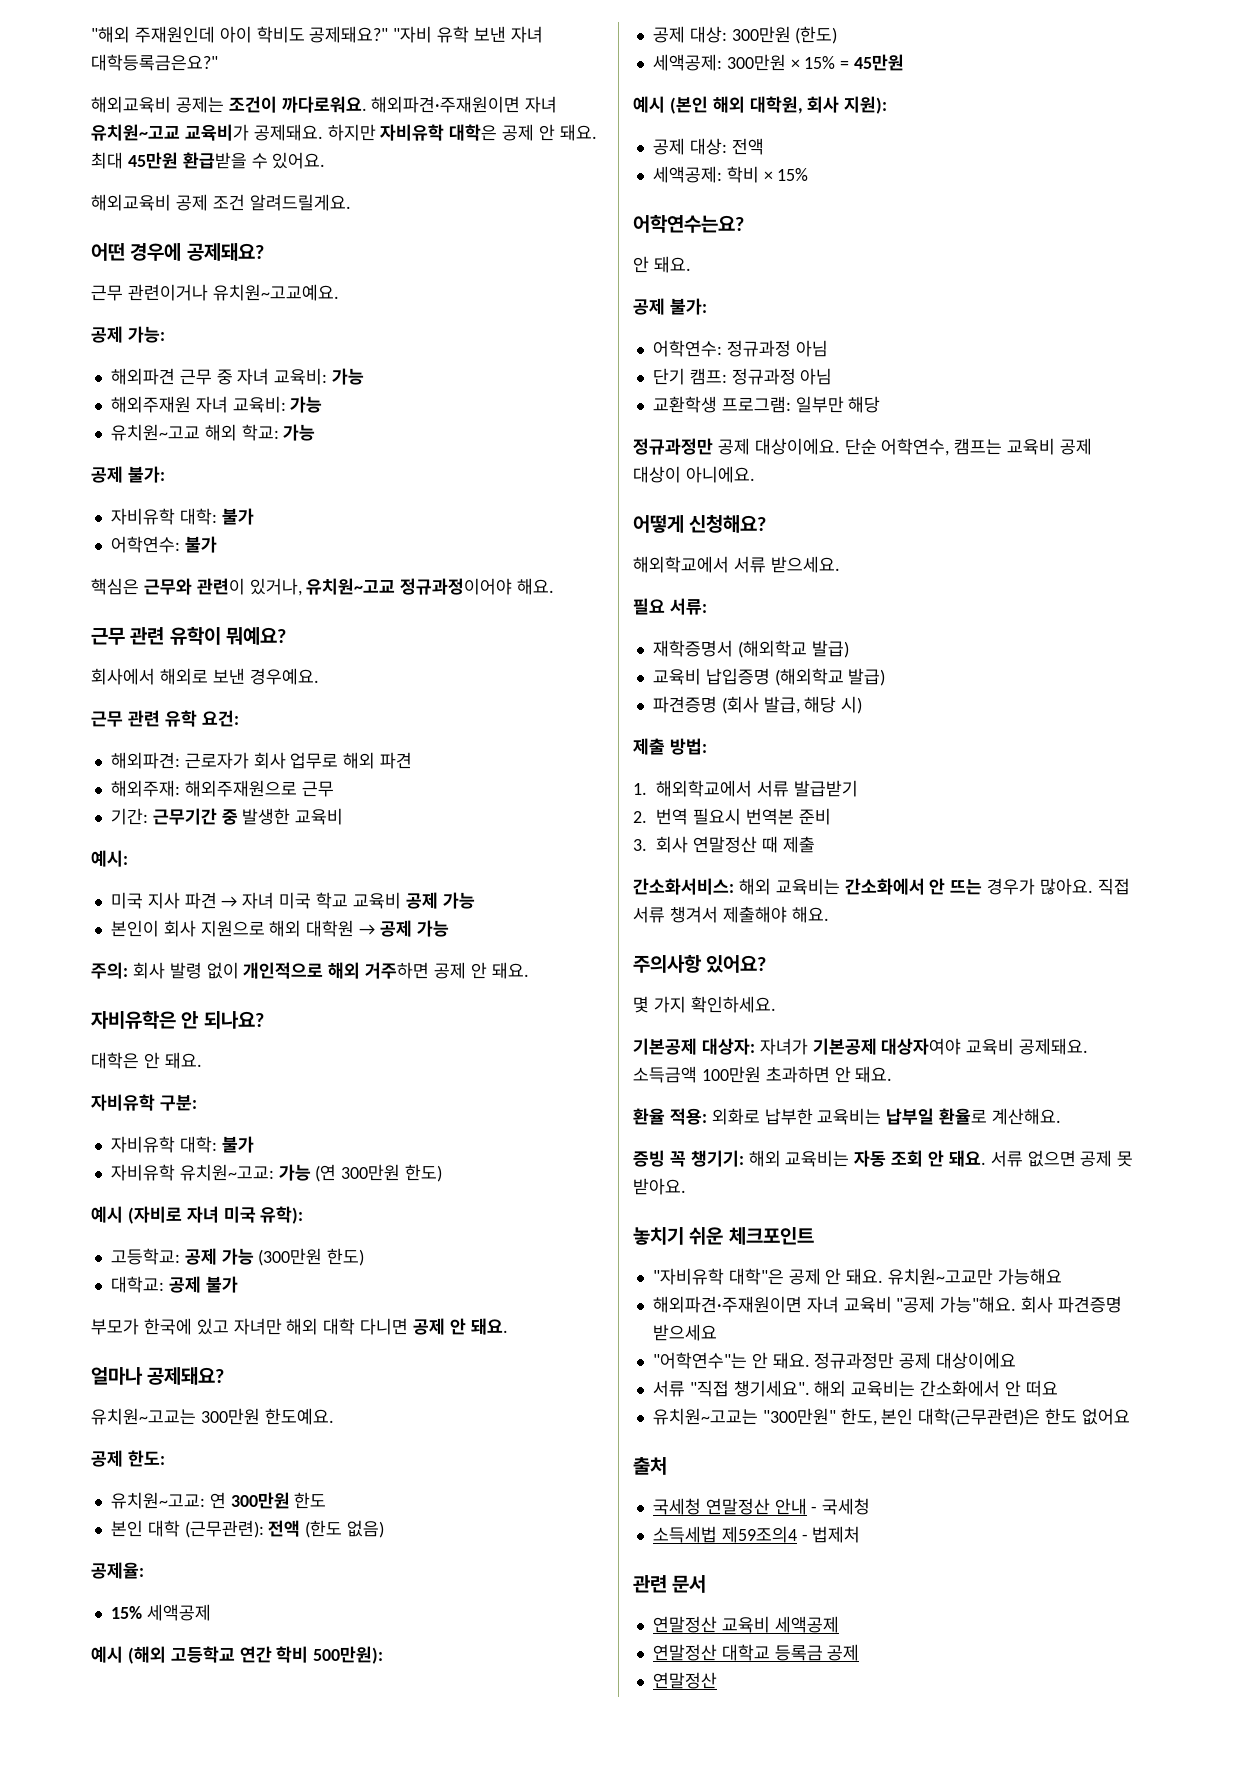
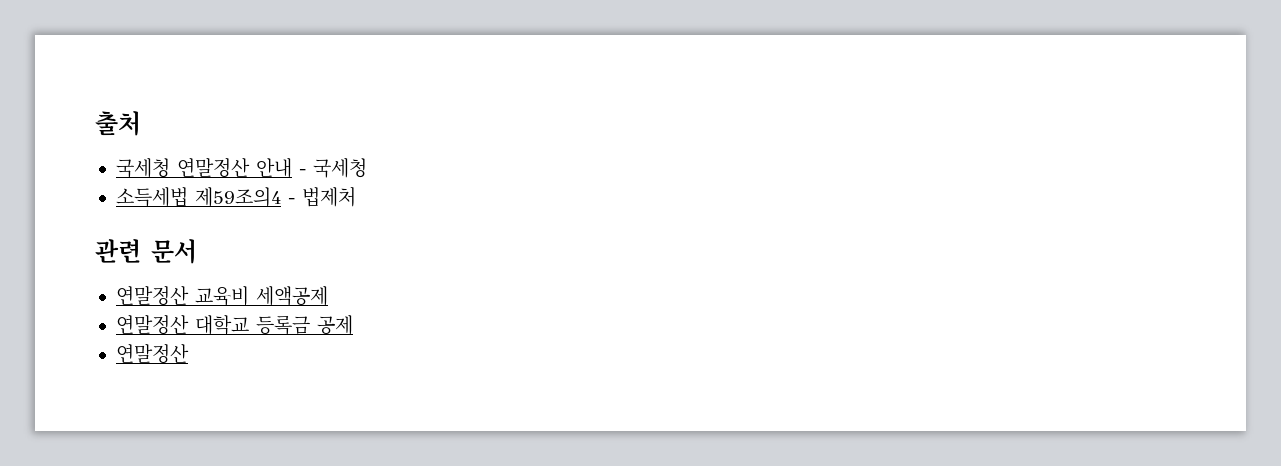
- "해외 주재원인데 아이 학비도 공제돼요?" "자비 유학 보낸 자녀 대학등록금은요?"
- 해외교육비 공제는 조건이 까다로워요. 해외파견·주재원이면 자녀 유치원~고교 교육비가 공제돼요. 하지만 자비유학 대학은 공제 안 돼요. 최대 45만원 환급받을 수 있어요.
- 해외교육비 공제 조건 알려드릴게요.
- 어떤 경우에 공제돼요?
- 근무 관련이거나 유치원~고교예요.
- 공제 가능:
- 해외파견 근무 중 자녀 교육비: 가능
- 해외주재원 자녀 교육비: 가능
- 유치원~고교 해외 학교: 가능
- 공제 불가:
- 자비유학 대학: 불가
- 어학연수: 불가
- 핵심은 근무와 관련이 있거나, 유치원~고교 정규과정이어야 해요.
- 근무 관련 유학이 뭐예요?
- 회사에서 해외로 보낸 경우예요.
- 근무 관련 유학 요건:
- 해외파견: 근로자가 회사 업무로 해외 파견
- 해외주재: 해외주재원으로 근무
- 기간: 근무기간 중 발생한 교육비
- 예시:
- 미국 지사 파견 → 자녀 미국 학교 교육비 공제 가능
- 본인이 회사 지원으로 해외 대학원 → 공제 가능
- 주의: 회사 발령 없이 개인적으로 해외 거주하면 공제 안 돼요.
- 자비유학은 안 되나요?
- 대학은 안 돼요.
- 자비유학 구분:
- 자비유학 대학: 불가
- 자비유학 유치원~고교: 가능 (연 300만원 한도)
- 예시 (자비로 자녀 미국 유학):
- 고등학교: 공제 가능 (300만원 한도)
- 대학교: 공제 불가
- 부모가 한국에 있고 자녀만 해외 대학 다니면 공제 안 돼요.
- 얼마나 공제돼요?
- 유치원~고교는 300만원 한도예요.
- 공제 한도:
- 유치원~고교: 연 300만원 한도
- 본인 대학 (근무관련): 전액 (한도 없음)
- 공제율:
- 15% 세액공제
- 예시 (해외 고등학교 연간 학비 500만원):
- 공제 대상: 300만원 (한도)
- 세액공제: 300만원 × 15% = 45만원
- 예시 (본인 해외 대학원, 회사 지원):
- 공제 대상: 전액
- 세액공제: 학비 × 15%
- 어학연수는요?
- 안 돼요.
- 공제 불가:
- 어학연수: 정규과정 아님
- 단기 캠프: 정규과정 아님
- 교환학생 프로그램: 일부만 해당
- 정규과정만 공제 대상이에요. 단순 어학연수, 캠프는 교육비 공제 대상이 아니에요.
- 어떻게 신청해요?
- 해외학교에서 서류 받으세요.
- 필요 서류:
- 재학증명서 (해외학교 발급)
- 교육비 납입증명 (해외학교 발급)
- 파견증명 (회사 발급, 해당 시)
- 제출 방법:
- 1. 해외학교에서 서류 발급받기
- 2. 번역 필요시 번역본 준비
- 3. 회사 연말정산 때 제출
- 간소화서비스: 해외 교육비는 간소화에서 안 뜨는 경우가 많아요. 직접 서류 챙겨서 제출해야 해요.
- 주의사항 있어요?
- 몇 가지 확인하세요.
- 기본공제 대상자: 자녀가 기본공제 대상자여야 교육비 공제돼요. 소득금액 100만원 초과하면 안 돼요.
- 환율 적용: 외화로 납부한 교육비는 납부일 환율로 계산해요.
- 증빙 꼭 챙기기: 해외 교육비는 자동 조회 안 돼요. 서류 없으면 공제 못 받아요.
- 놓치기 쉬운 체크포인트
- "자비유학 대학"은 공제 안 돼요. 유치원~고교만 가능해요
- 해외파견·주재원이면 자녀 교육비 "공제 가능"해요. 회사 파견증명 받으세요
- "어학연수"는 안 돼요. 정규과정만 공제 대상이에요
- 서류 "직접 챙기세요". 해외 교육비는 간소화에서 안 떠요
- 유치원~고교는 "300만원" 한도, 본인 대학(근무관련)은 한도 없어요

